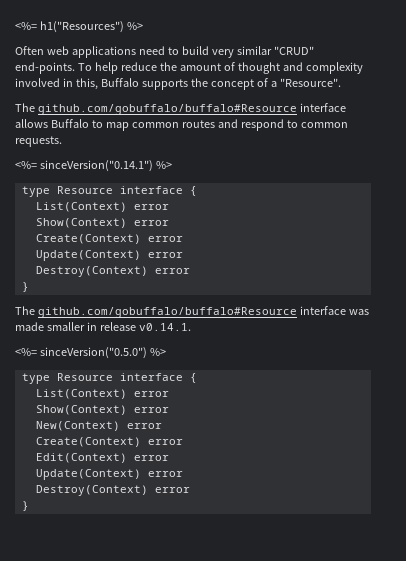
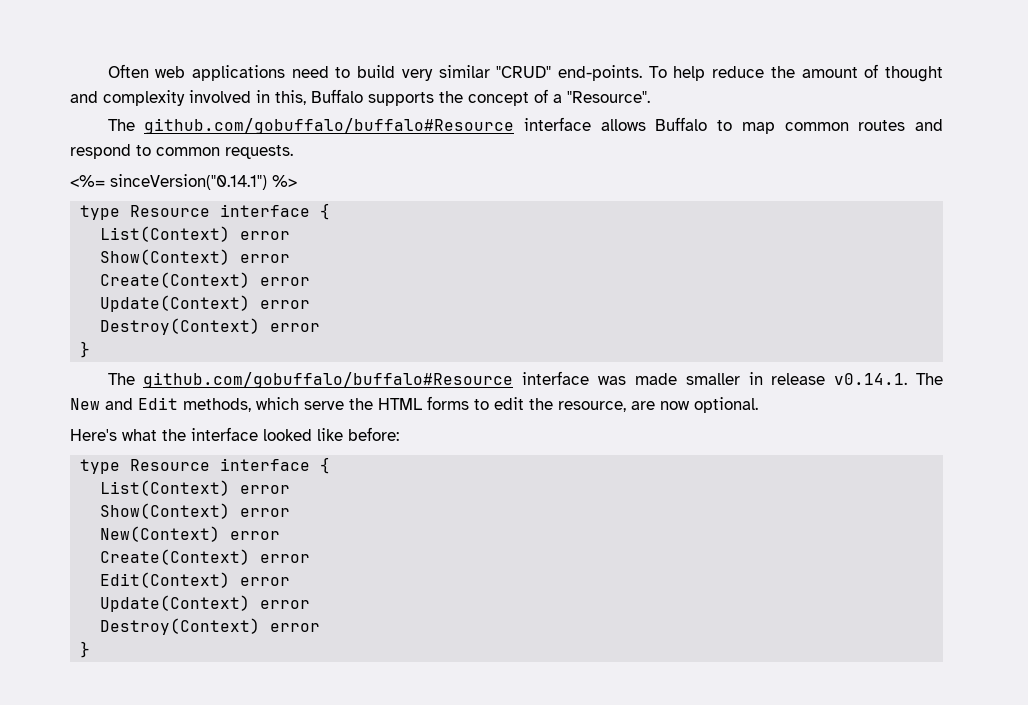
- <%= h1("Resources") %>
- The github.com/gobuffalo/buffalo#Resource interface was made smaller in release v0.14.1.
- <%= sinceVersion("0.5.0") %>
+ The github.com/gobuffalo/buffalo#Resource interface was made smaller in release v0.14.1. The New and Edit methods, which serve the HTML forms to edit the resource, are now optional.
+ Here's what the interface looked like before:

